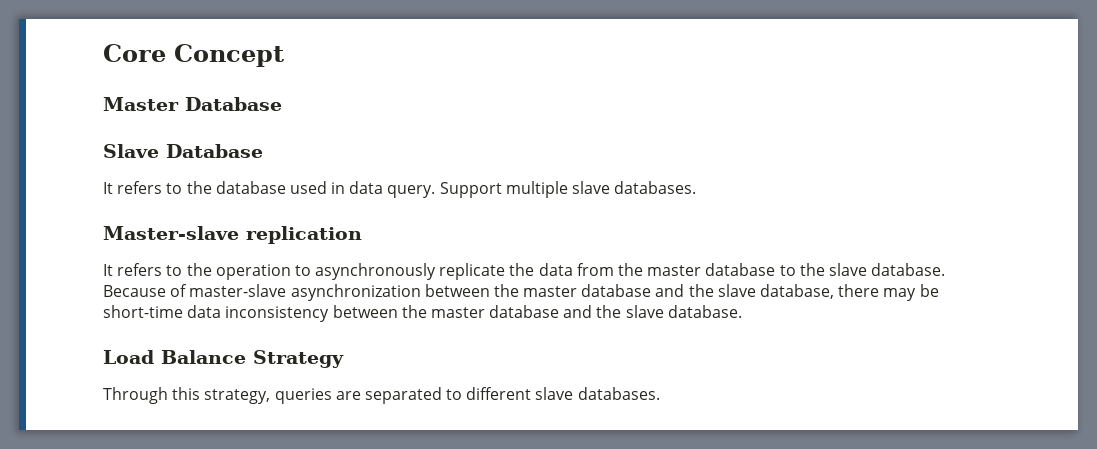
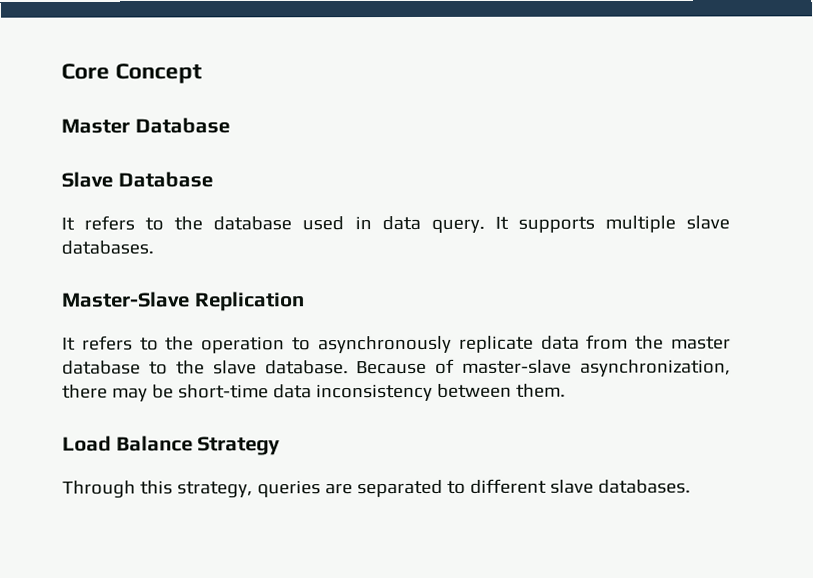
- Support multiple slave databases.
+ It supports multiple slave databases.
- Master-slave replication
+ Master-Slave Replication
- It refers to the operation to asynchronously replicate the data from the master database to the slave database.
+ It refers to the operation to asynchronously replicate data from the master database to the slave database.
- Because of master-slave asynchronization between the master database and the slave database, there may be short-time data inconsistency between the master database and the slave database.
+ Because of master-slave asynchronization, there may be short-time data inconsistency between them.

